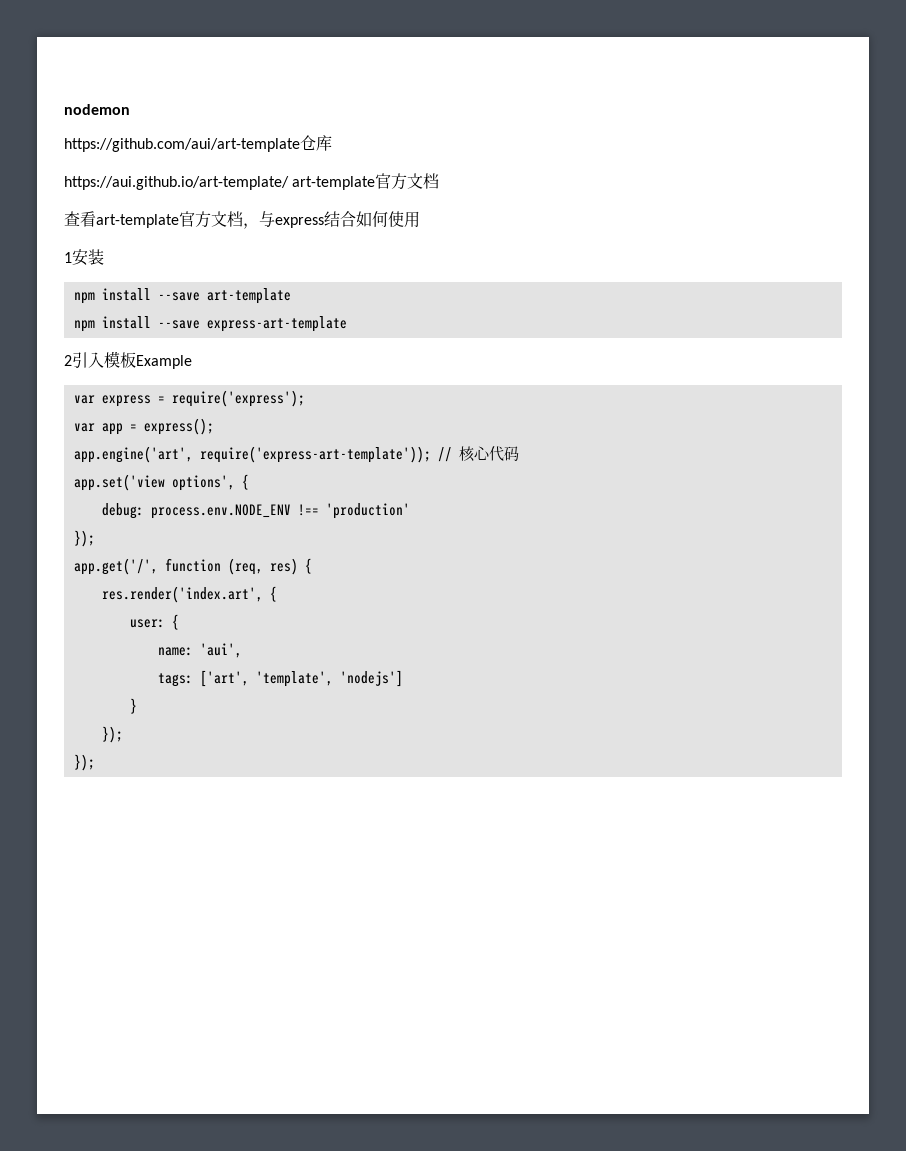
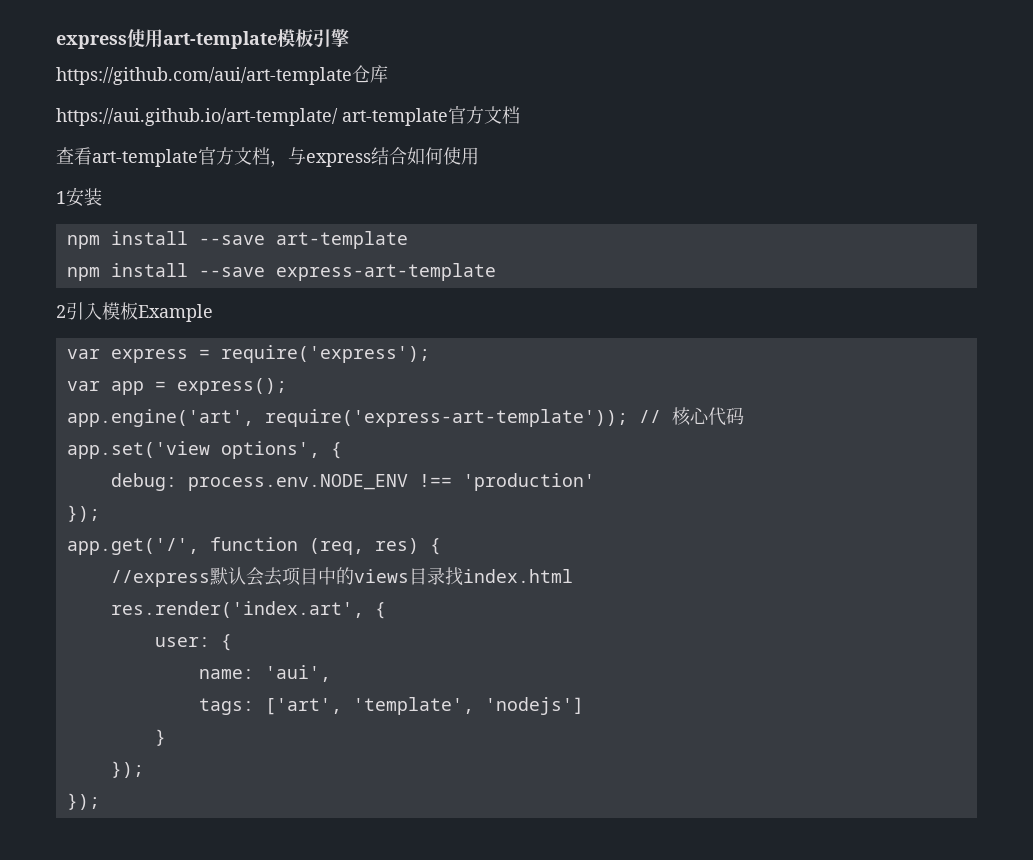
- nodemon
+ express使用art-template模板引擎
+ //express默认会去项目中的views目录找index.html

